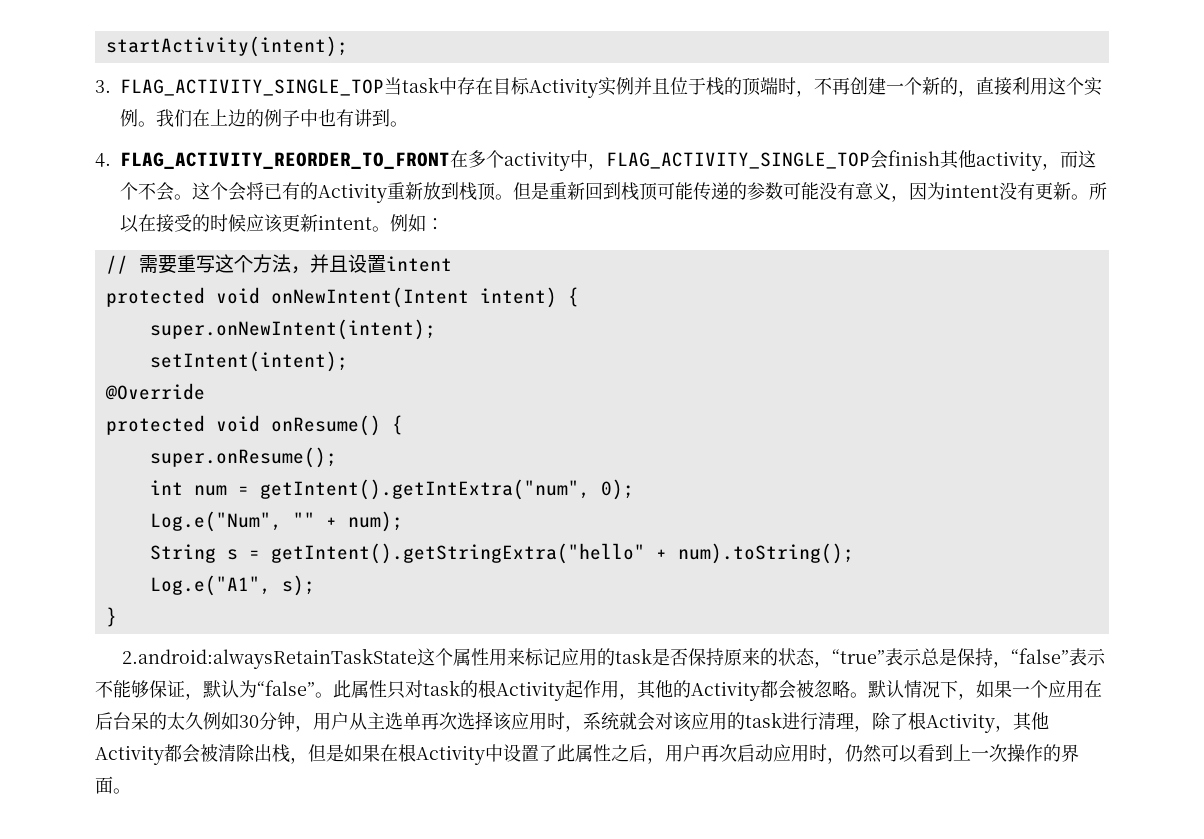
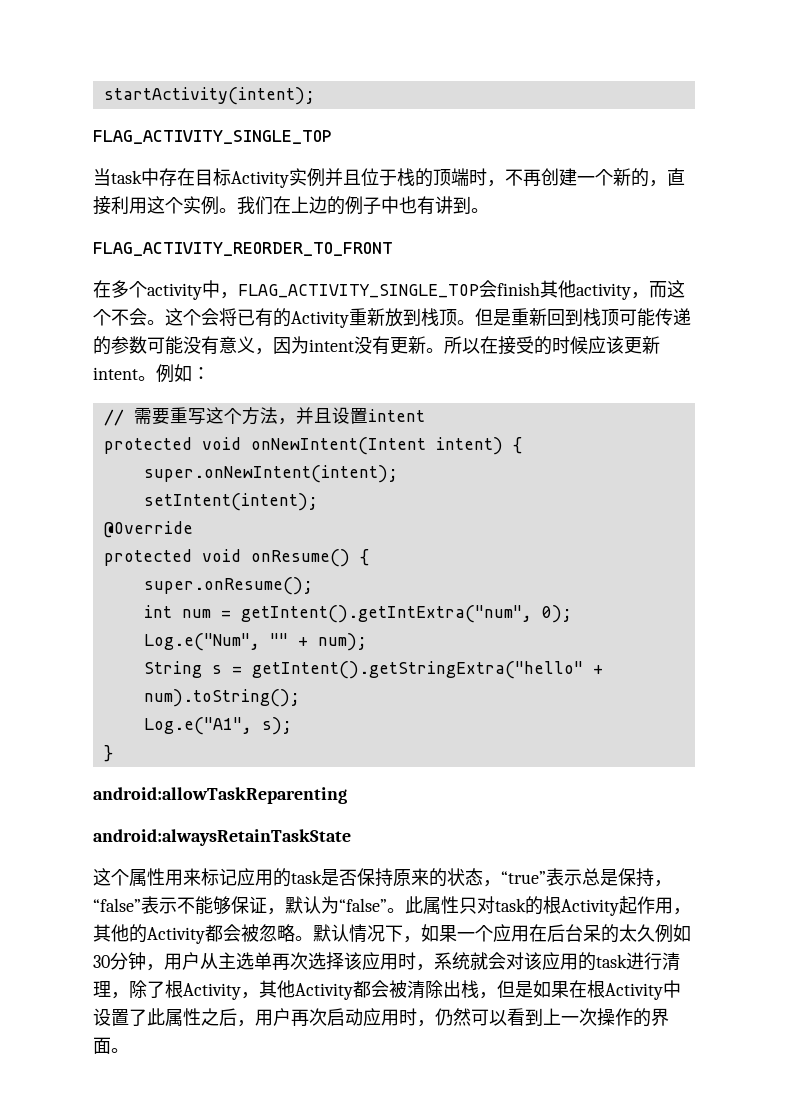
  startActivity(intent);
- 3. FLAG_ACTIVITY_SINGLE_TOP当task中存在目标Activity实例并且位于栈的顶端时，不再创建一个新的，直接利用这个实例。
+ FLAG_ACTIVITY_SINGLE_TOP
+ 当task中存在目标Activity实例并且位于栈的顶端时，不再创建一个新的，直接利用这个实例。
- 4. FLAG_ACTIVITY_REORDER_TO_FRONT在多个activity中，FLAG_ACTIVITY_SINGLE_TOP会finish其他activity，而这个不会。
+ FLAG_ACTIVITY_REORDER_TO_FRONT
+ 在多个activity中，FLAG_ACTIVITY_SINGLE_TOP会finish其他activity，而这个不会。
- 2.android:alwaysRetainTaskState这个属性用来标记应用的task是否保持原来的状态，“true”表示总是保持，“false”表示不能够保证，默认为“false”。
+ android:allowTaskReparenting
+ android:alwaysRetainTaskState
+ 这个属性用来标记应用的task是否保持原来的状态，“true”表示总是保持，“false”表示不能够保证，默认为“false”。

